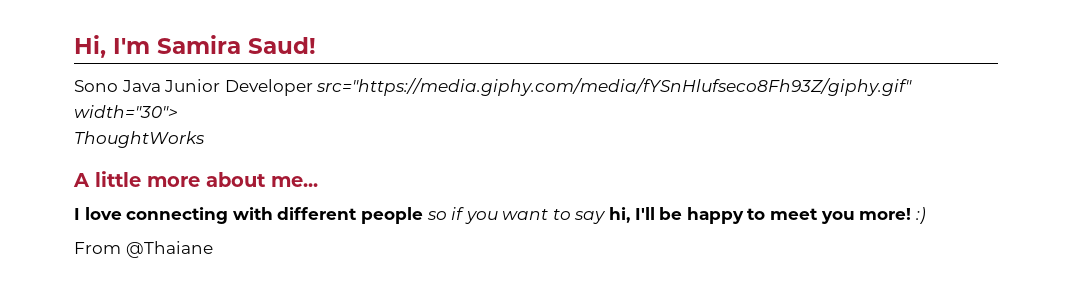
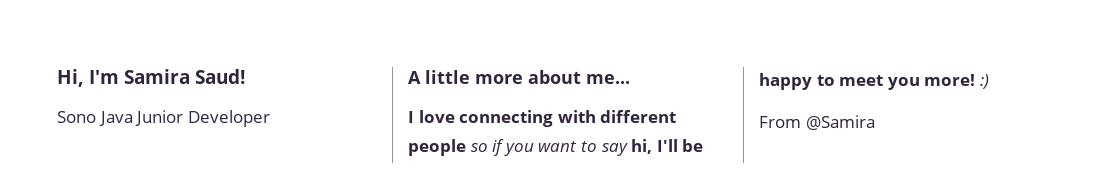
- Sono Java Junior Developer src="https://media.giphy.com/media/fYSnHlufseco8Fh93Z/giphy.gif" width="30">
- ThoughtWorks
+ Sono Java Junior Developer
- From @Thaiane
+ From @Samira

